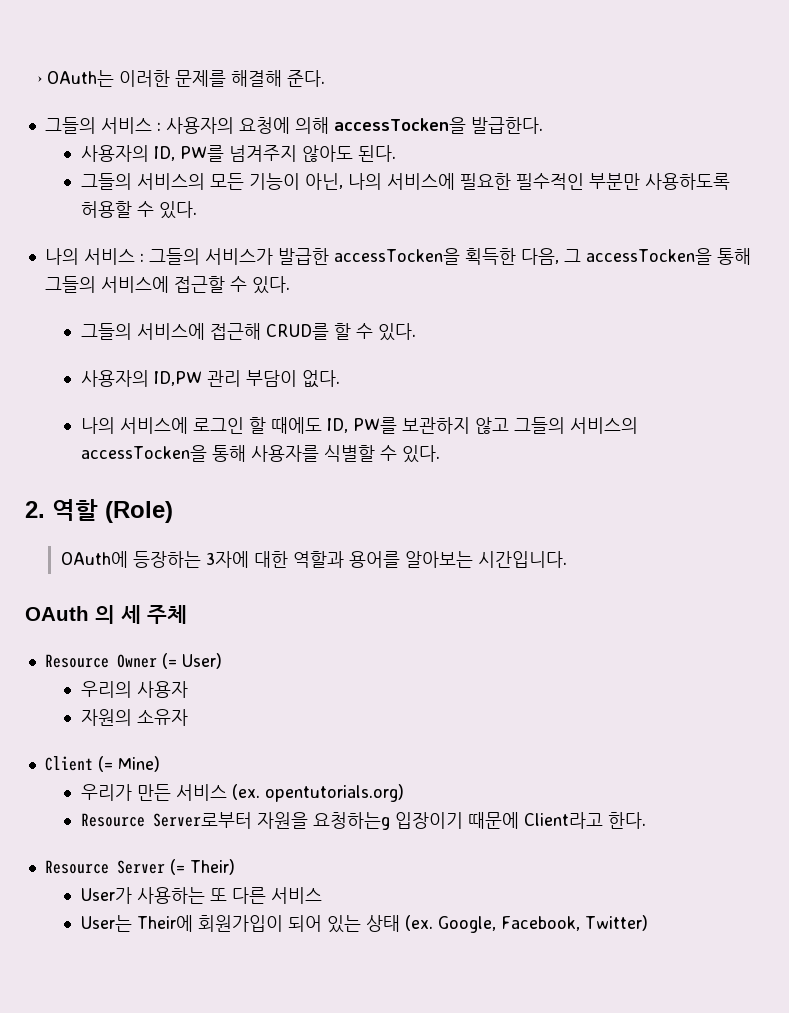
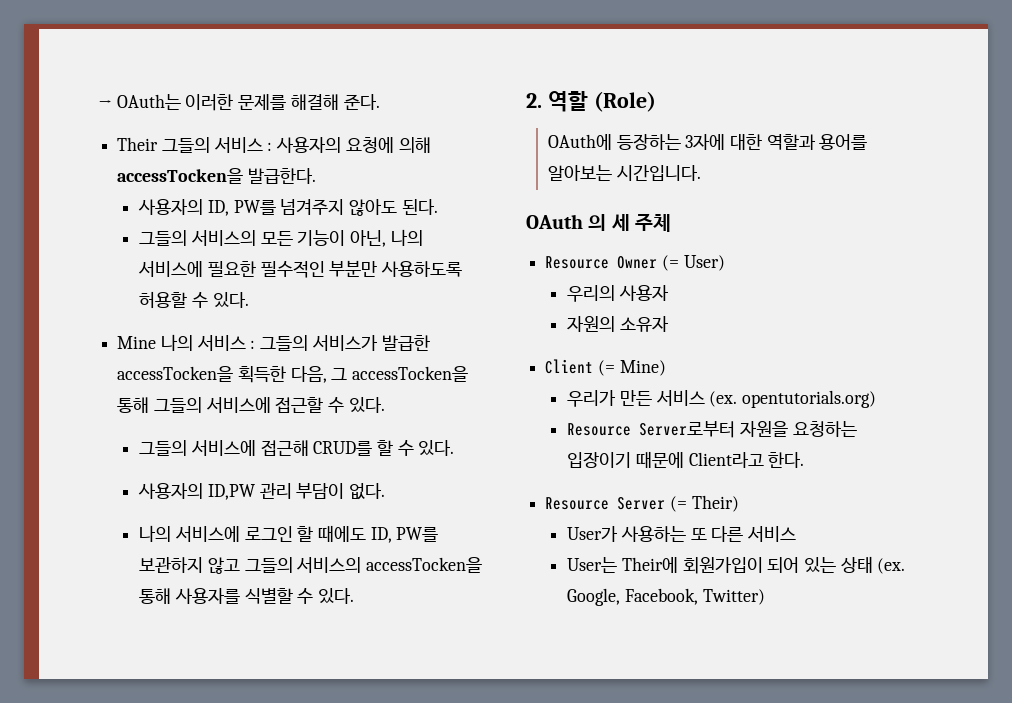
- 그들의 서비스 : 사용자의 요청에 의해 accessTocken을 발급한다.
+ Their 그들의 서비스 : 사용자의 요청에 의해 accessTocken을 발급한다.
- 나의 서비스 : 그들의 서비스가 발급한 accessTocken을 획득한 다음, 그 accessTocken을 통해 그들의 서비스에 접근할 수 있다.
+ Mine 나의 서비스 : 그들의 서비스가 발급한 accessTocken을 획득한 다음, 그 accessTocken을 통해 그들의 서비스에 접근할 수 있다.
- Resource Server로부터 자원을 요청하는g 입장이기 때문에 Client라고 한다.
+ Resource Server로부터 자원을 요청하는 입장이기 때문에 Client라고 한다.

